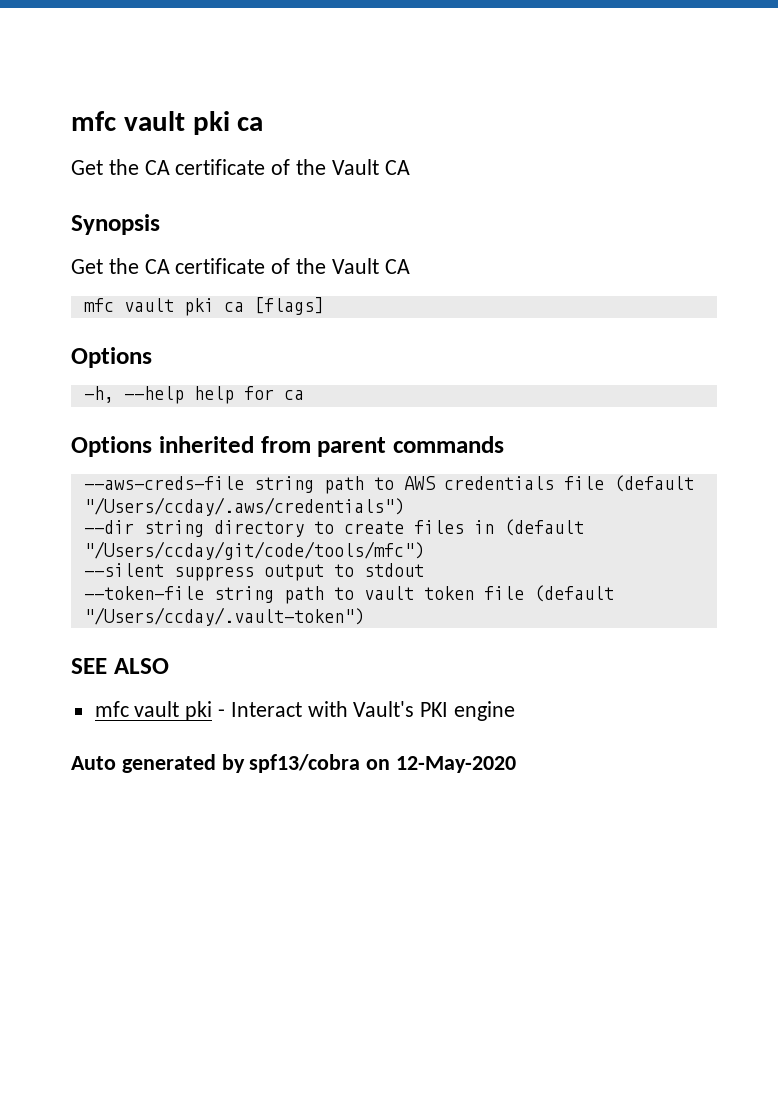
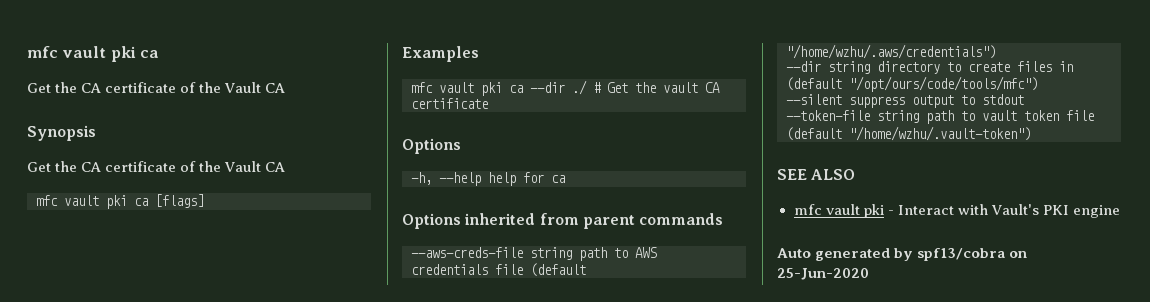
+ Examples
+ mfc vault pki ca --dir ./ # Get the vault CA certificate
- --aws-creds-file string path to AWS credentials file (default "/Users/ccday/.aws/credentials")
+ --aws-creds-file string path to AWS credentials file (default "/home/wzhu/.aws/credentials")
- --dir string directory to create files in (default "/Users/ccday/git/code/tools/mfc")
+ --dir string directory to create files in (default "/opt/ours/code/tools/mfc")
- --token-file string path to vault token file (default "/Users/ccday/.vault-token")
+ --token-file string path to vault token file (default "/home/wzhu/.vault-token")
- Auto generated by spf13/cobra on 12-May-2020
+ Auto generated by spf13/cobra on 25-Jun-2020

